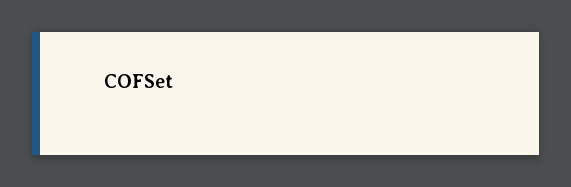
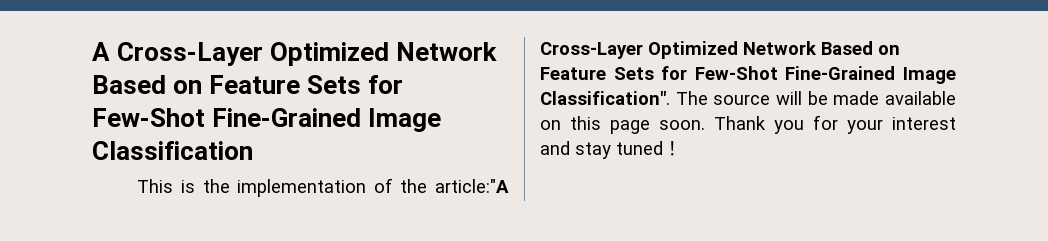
- COFSet
+ A Cross-Layer Optimized Network Based on Feature Sets for Few-Shot Fine-Grained Image Classification
+ This is the implementation of the article:"A Cross-Layer Optimized Network Based on Feature Sets for Few-Shot Fine-Grained Image Classification". The source will be made available on this page soon. Thank you for your interest and stay tuned！

